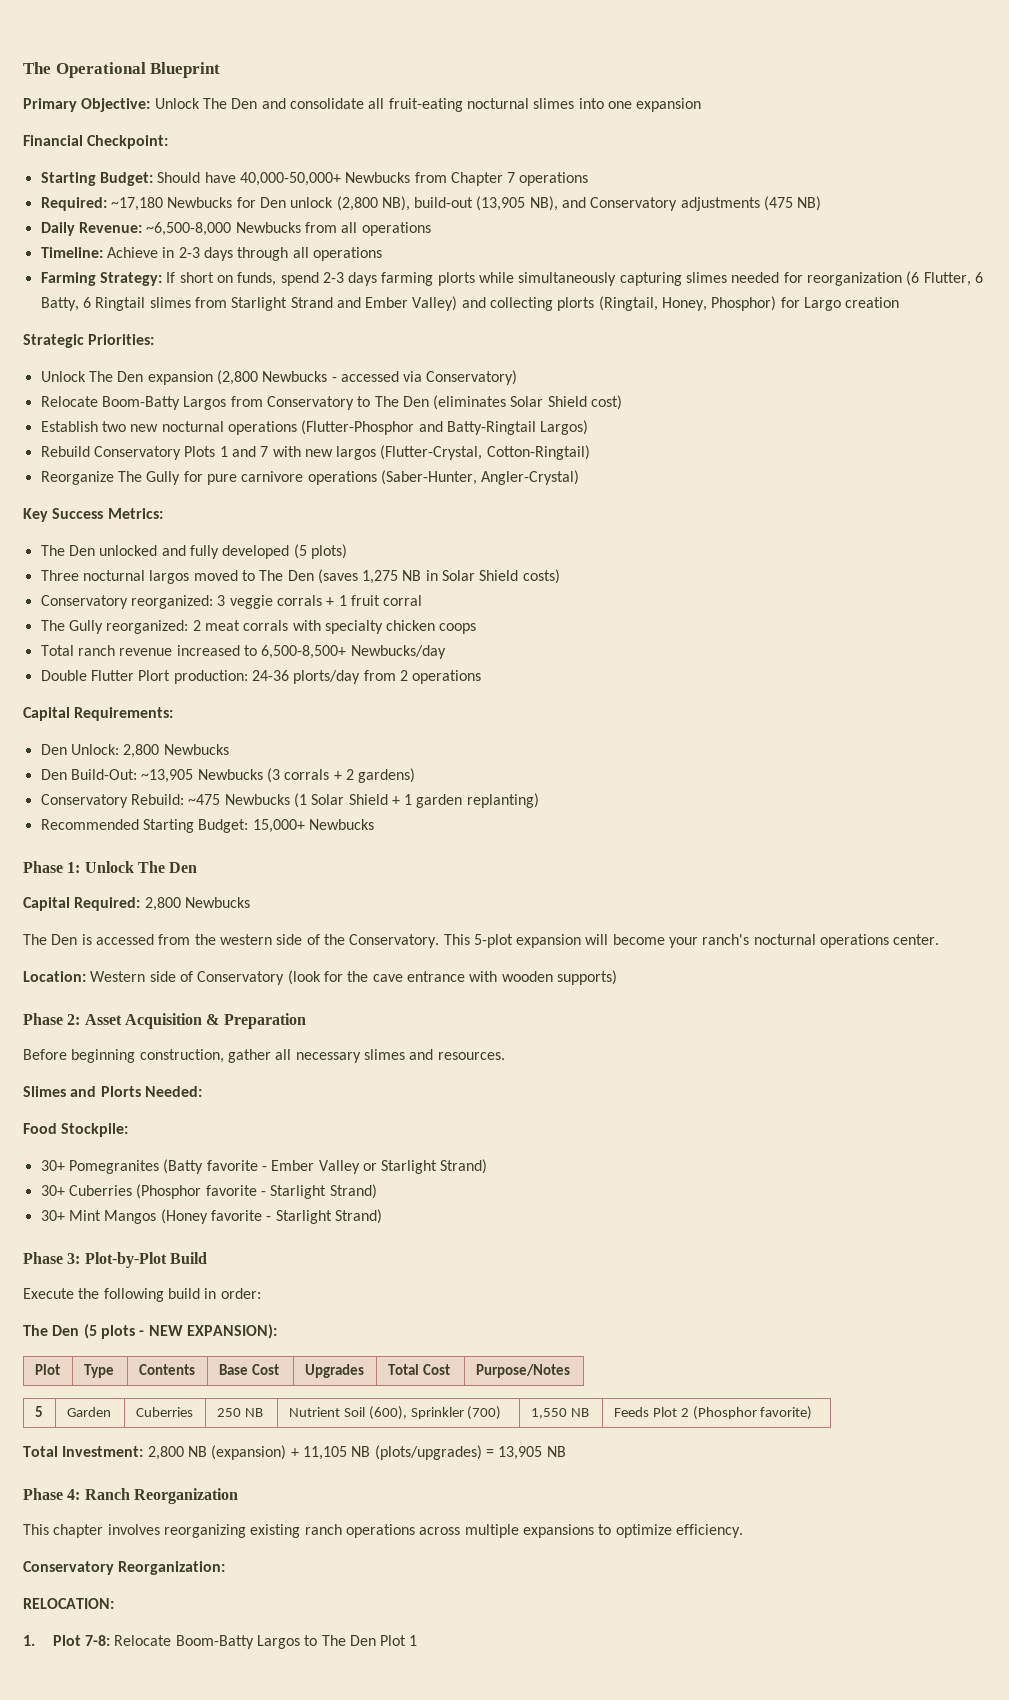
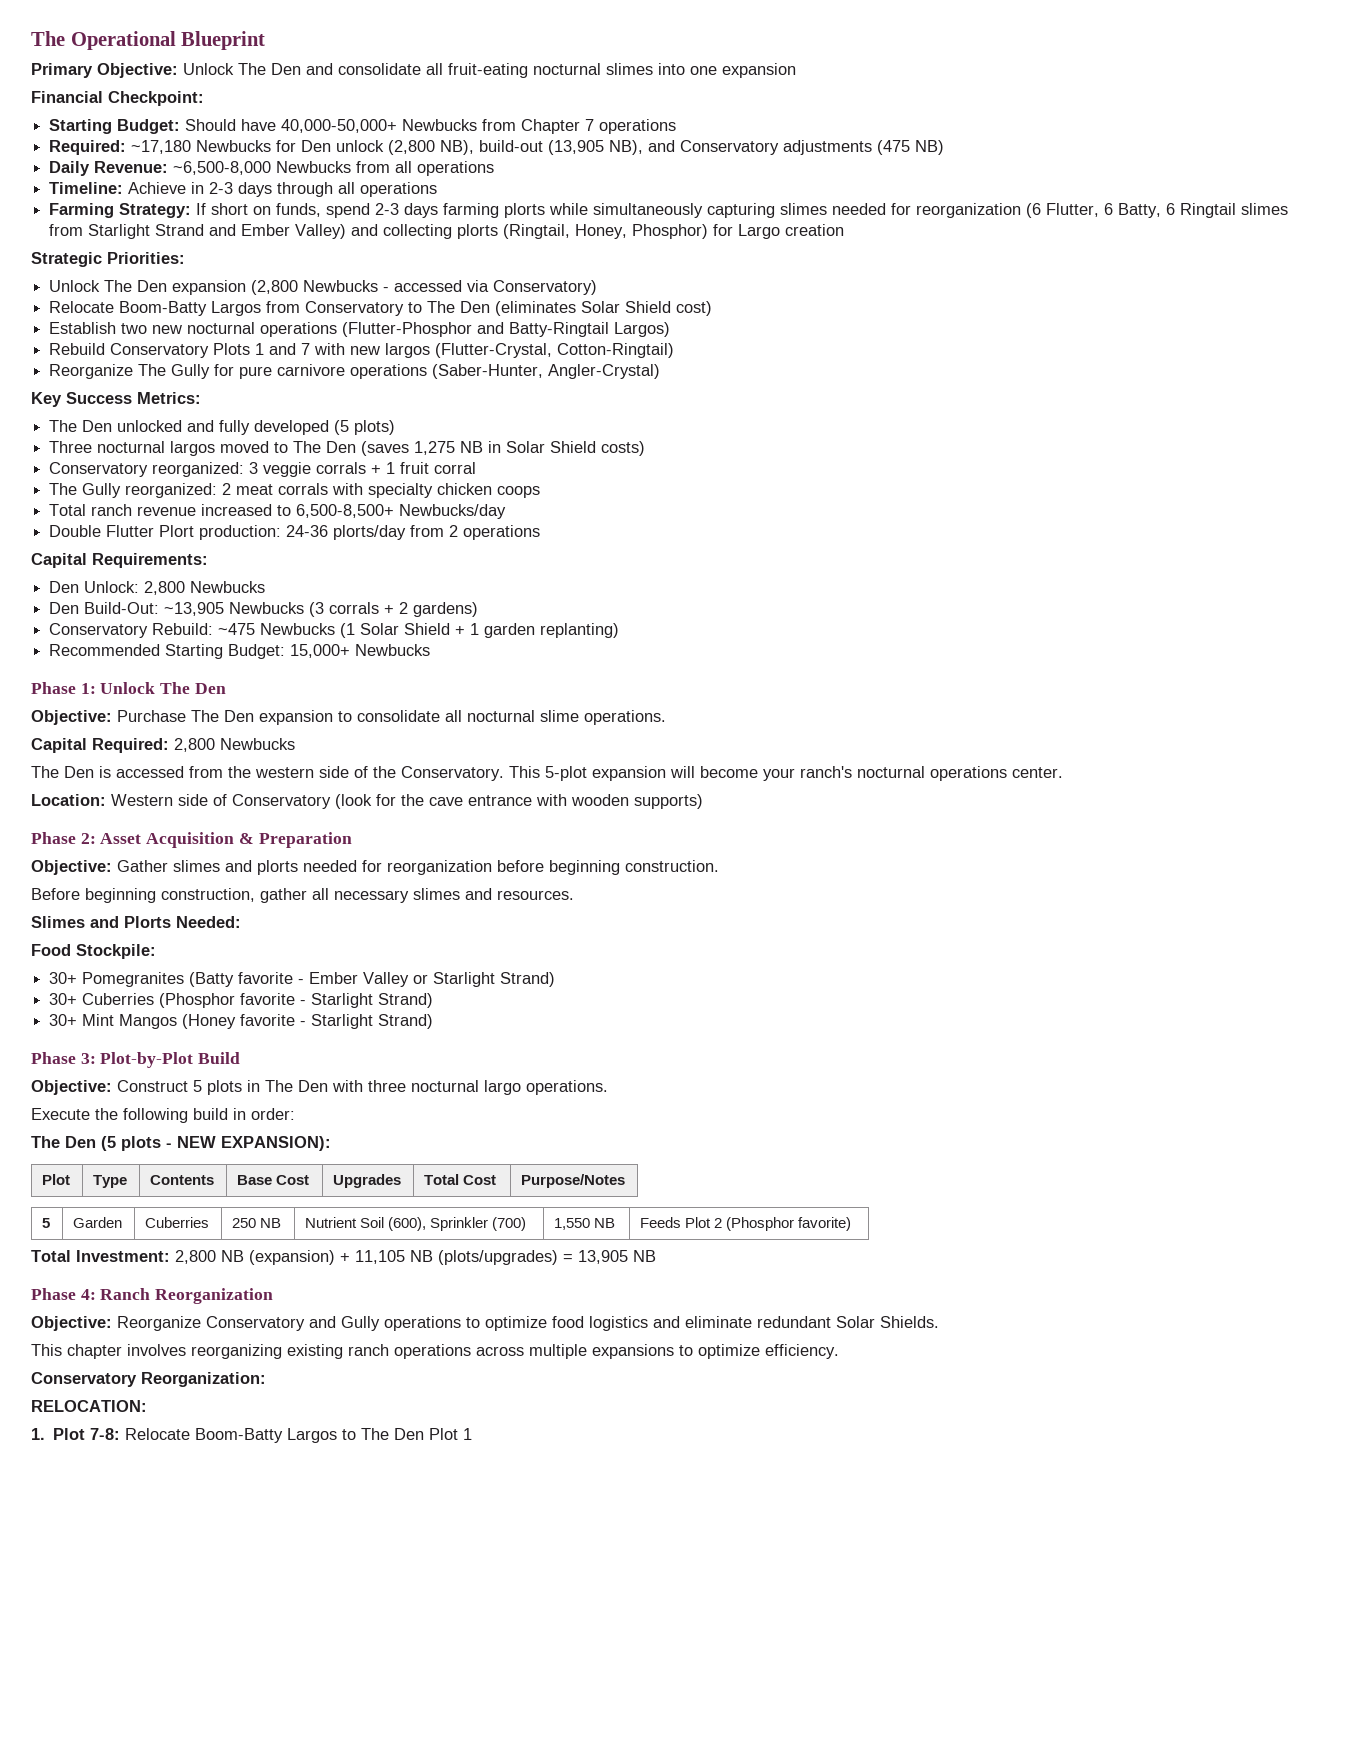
+ Objective: Purchase The Den expansion to consolidate all nocturnal slime operations.
+ Objective: Gather slimes and plorts needed for reorganization before beginning construction.
+ Objective: Construct 5 plots in The Den with three nocturnal largo operations.
+ Objective: Reorganize Conservatory and Gully operations to optimize food logistics and eliminate redundant Solar Shields.

